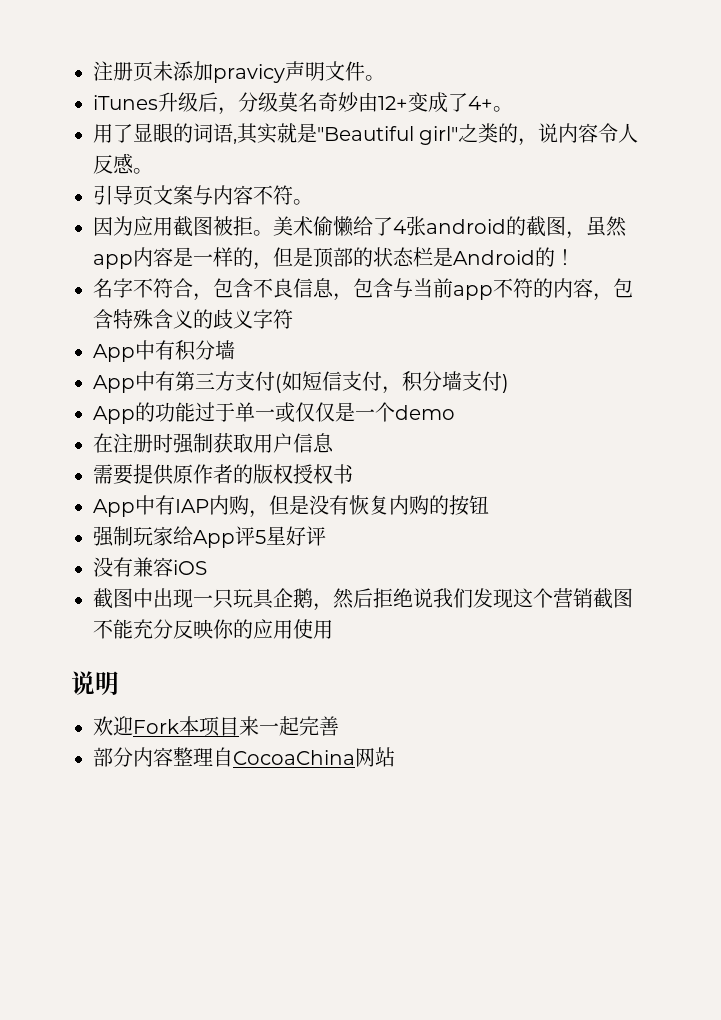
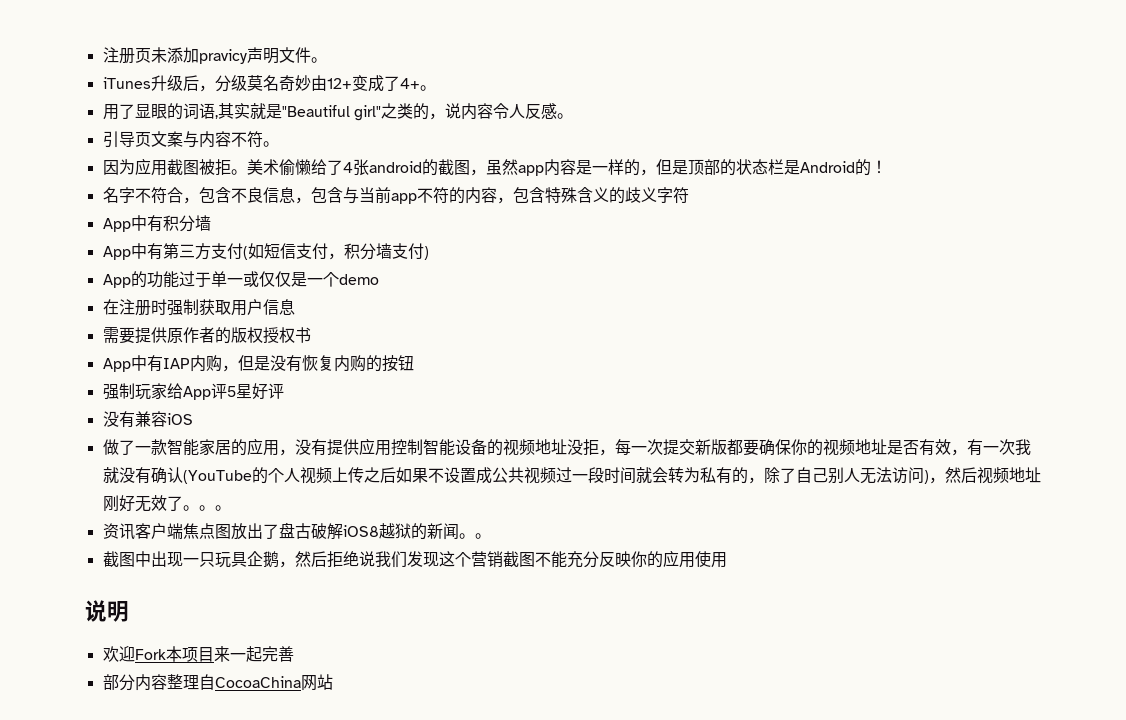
+ 做了一款智能家居的应用，没有提供应用控制智能设备的视频地址没拒，每一次提交新版都要确保你的视频地址是否有效，有一次我就没有确认(YouTube的个人视频上传之后如果不设置成公共视频过一段时间就会转为私有的，除了自己别人无法访问)，然后视频地址刚好无效了。。。
+ 资讯客户端焦点图放出了盘古破解iOS8越狱的新闻。。

